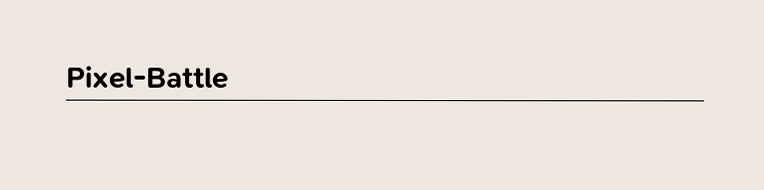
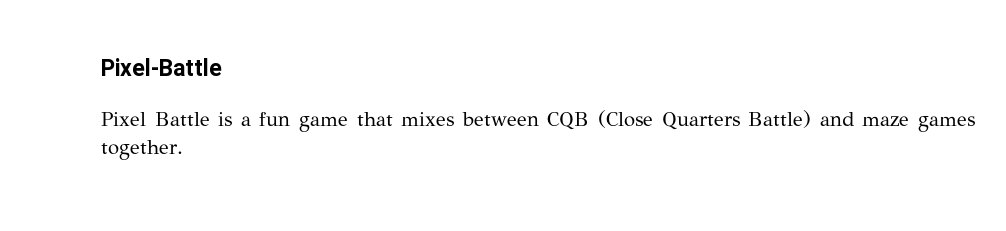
+ Pixel Battle is a fun game that mixes between CQB (Close Quarters Battle) and maze games together.

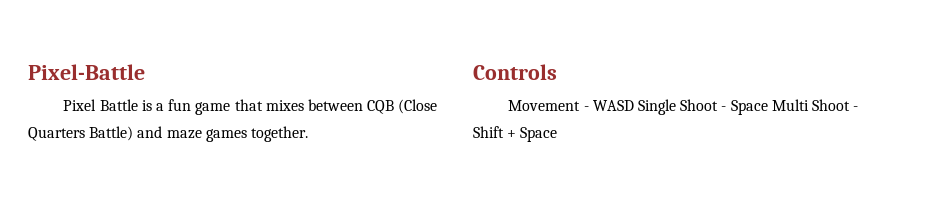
+ Controls
+ Movement - WASD Single Shoot - Space Multi Shoot - Shift + Space

